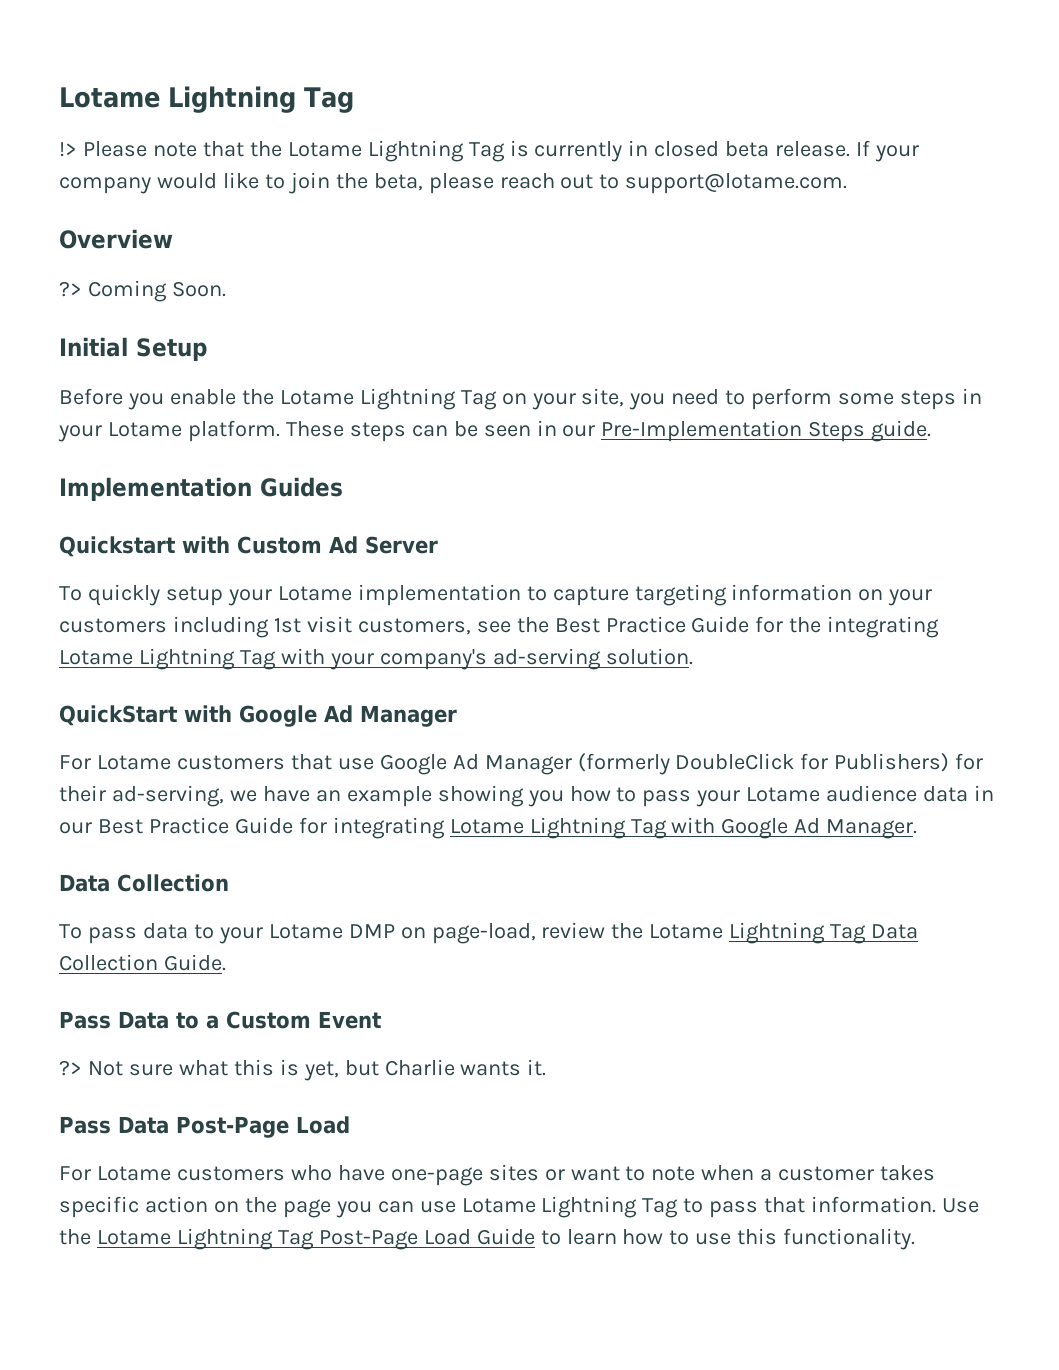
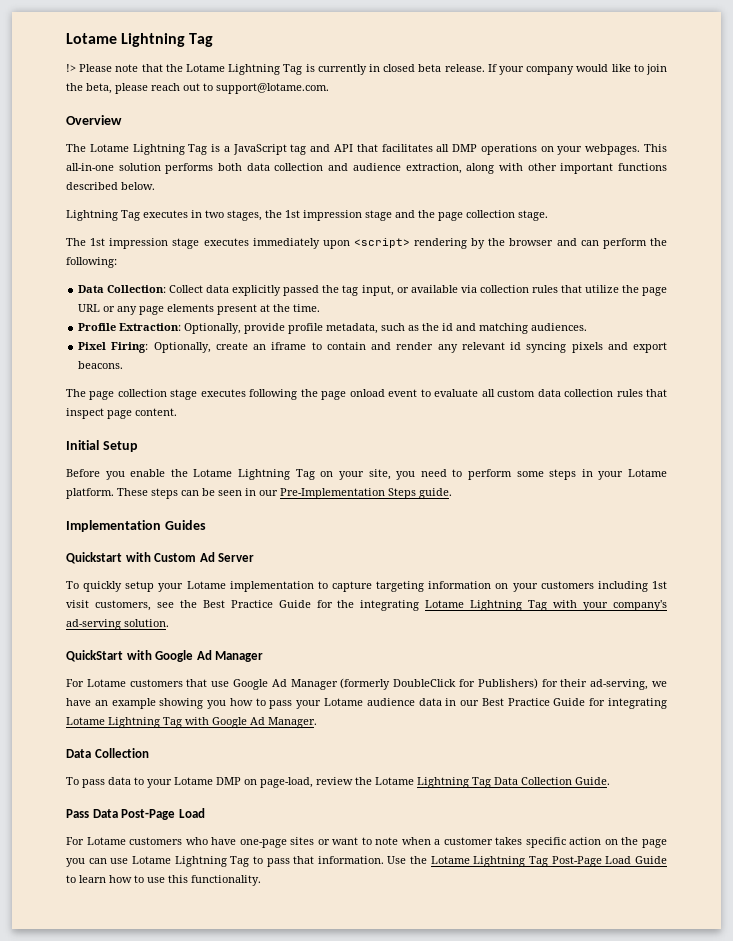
- ?> Coming Soon.
+ The Lotame Lightning Tag is a JavaScript tag and API that facilitates all DMP operations on your webpages. This all-in-one solution performs both data collection and audience extraction, along with other important functions described below.
+ Lightning Tag executes in two stages, the 1st impression stage and the page collection stage.
+ The 1st impression stage executes immediately upon <script> rendering by the browser and can perform the following:
+ Data Collection: Collect data explicitly passed the tag input, or available via collection rules that utilize the page URL or any page elements present at the time.
+ Profile Extraction: Optionally, provide profile metadata, such as the id and matching audiences.
+ Pixel Firing: Optionally, create an iframe to contain and render any relevant id syncing pixels and export beacons.
+ The page collection stage executes following the page onload event to evaluate all custom data collection rules that inspect page content.
- Pass Data to a Custom Event
- ?> Not sure what this is yet, but Charlie wants it.

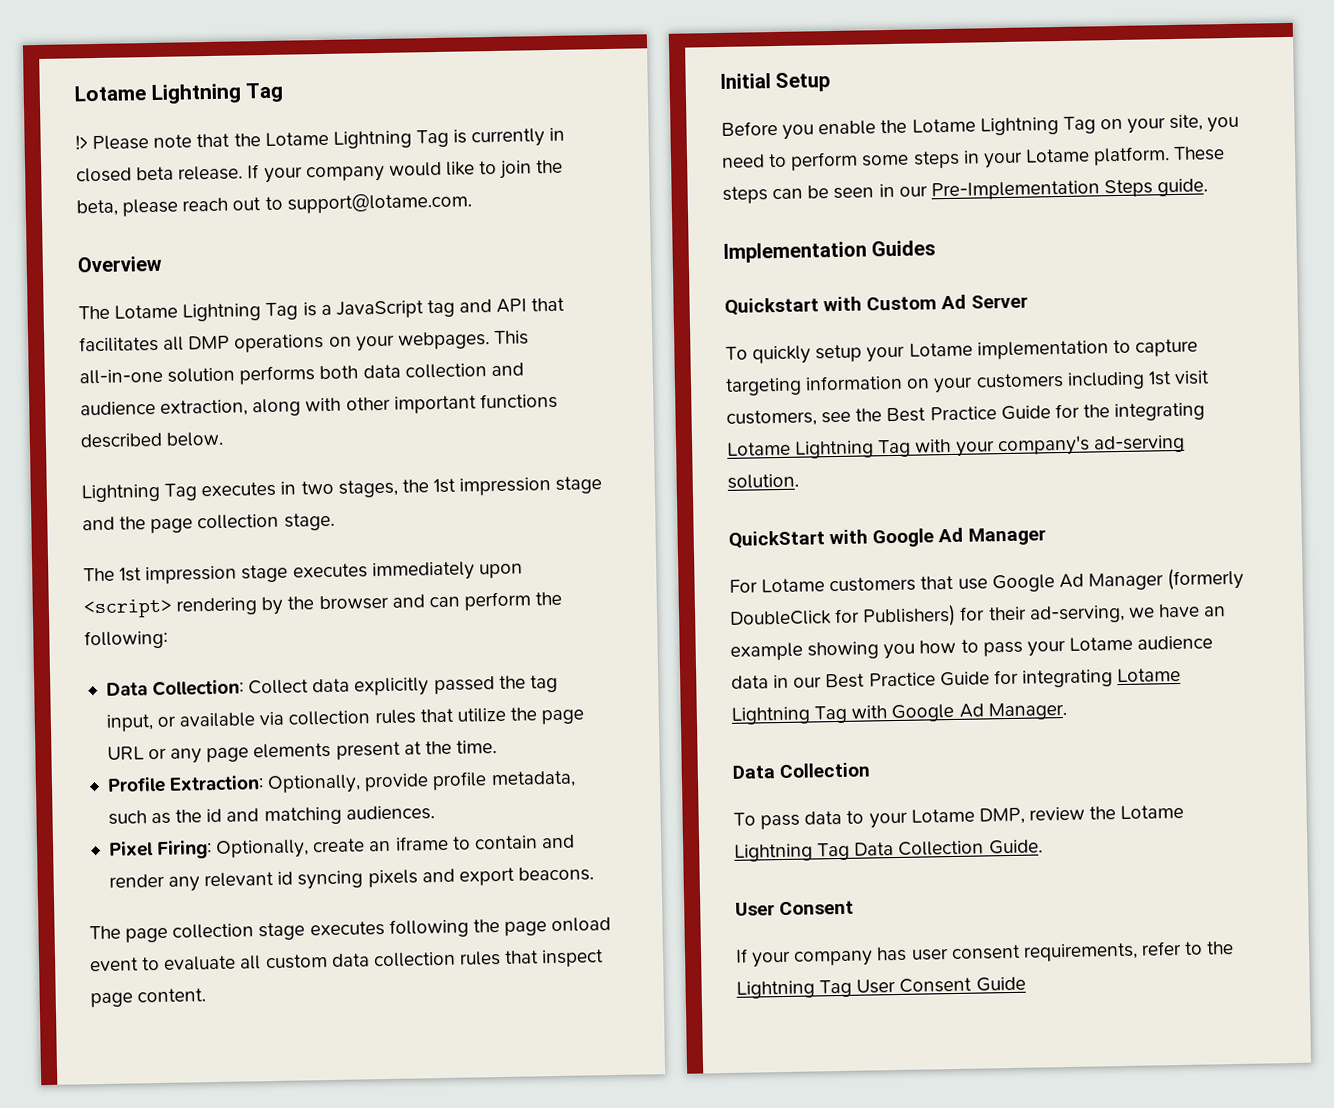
- To pass data to your Lotame DMP on page-load, review the Lotame Lightning Tag Data Collection Guide.
- Pass Data Post-Page Load
- For Lotame customers who have one-page sites or want to note when a customer takes specific action on the page you can use Lotame Lightning Tag to pass that information. Use the Lotame Lightning Tag Post-Page Load Guide to learn how to use this functionality.
+ To pass data to your Lotame DMP, review the Lotame Lightning Tag Data Collection Guide.
+ User Consent
+ If your company has user consent requirements, refer to the Lightning Tag User Consent Guide

